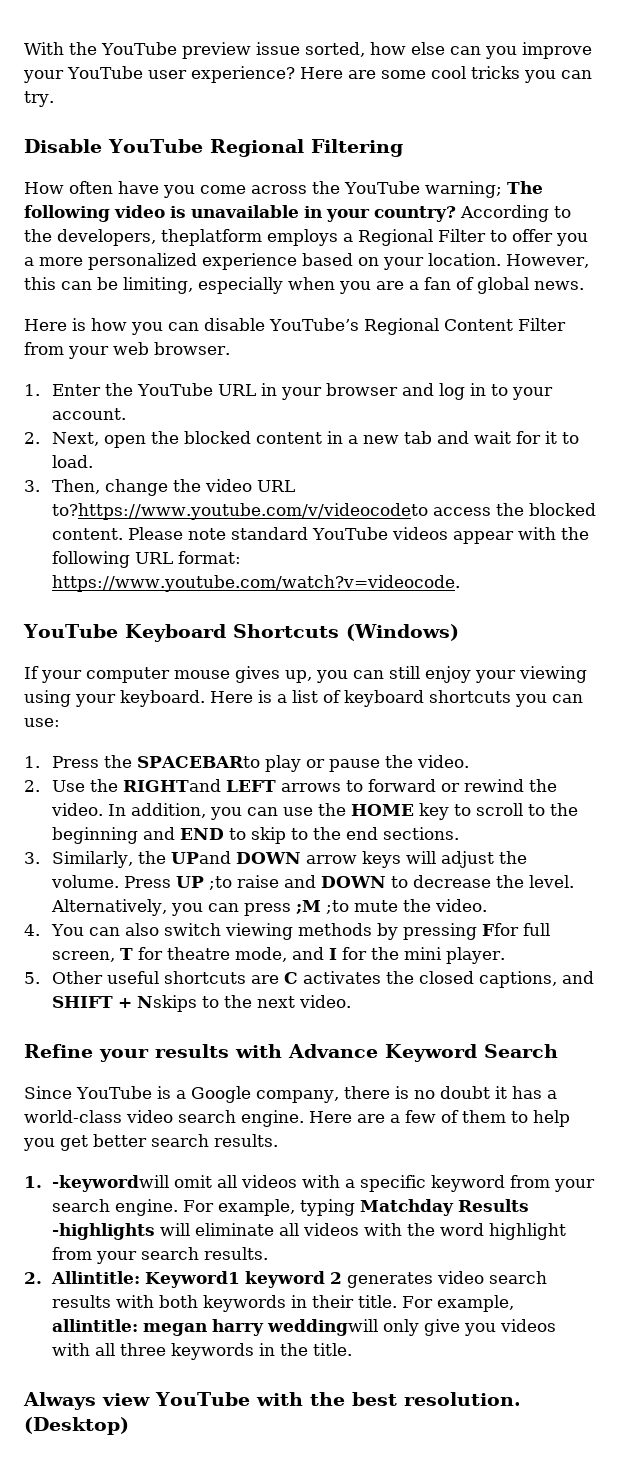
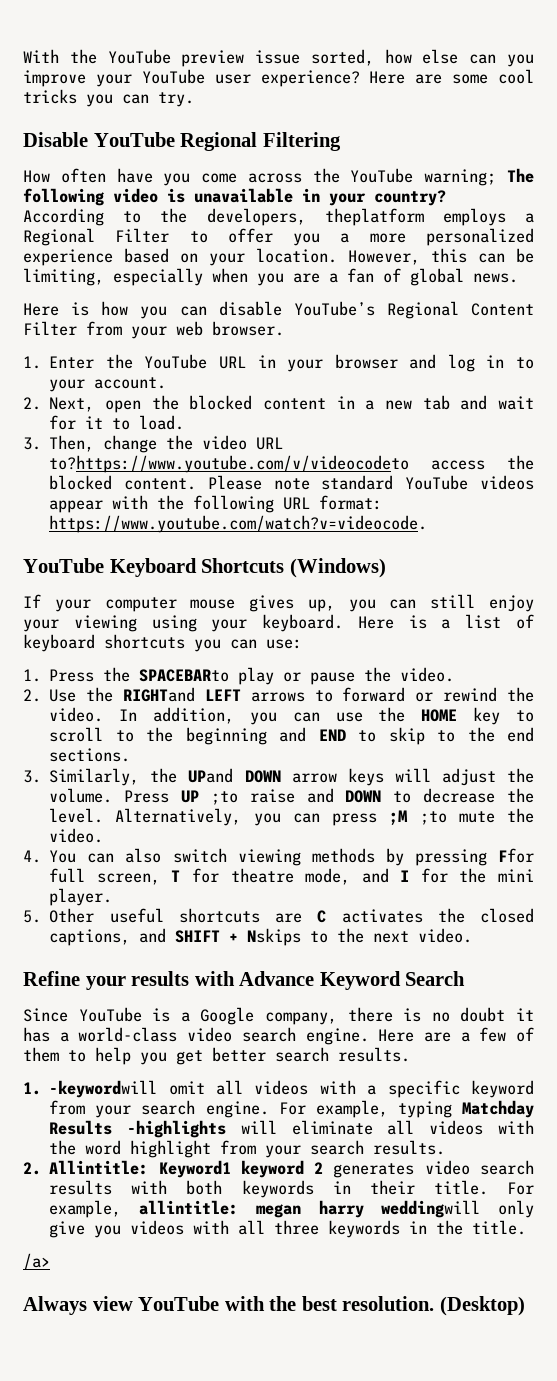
+ /a>

